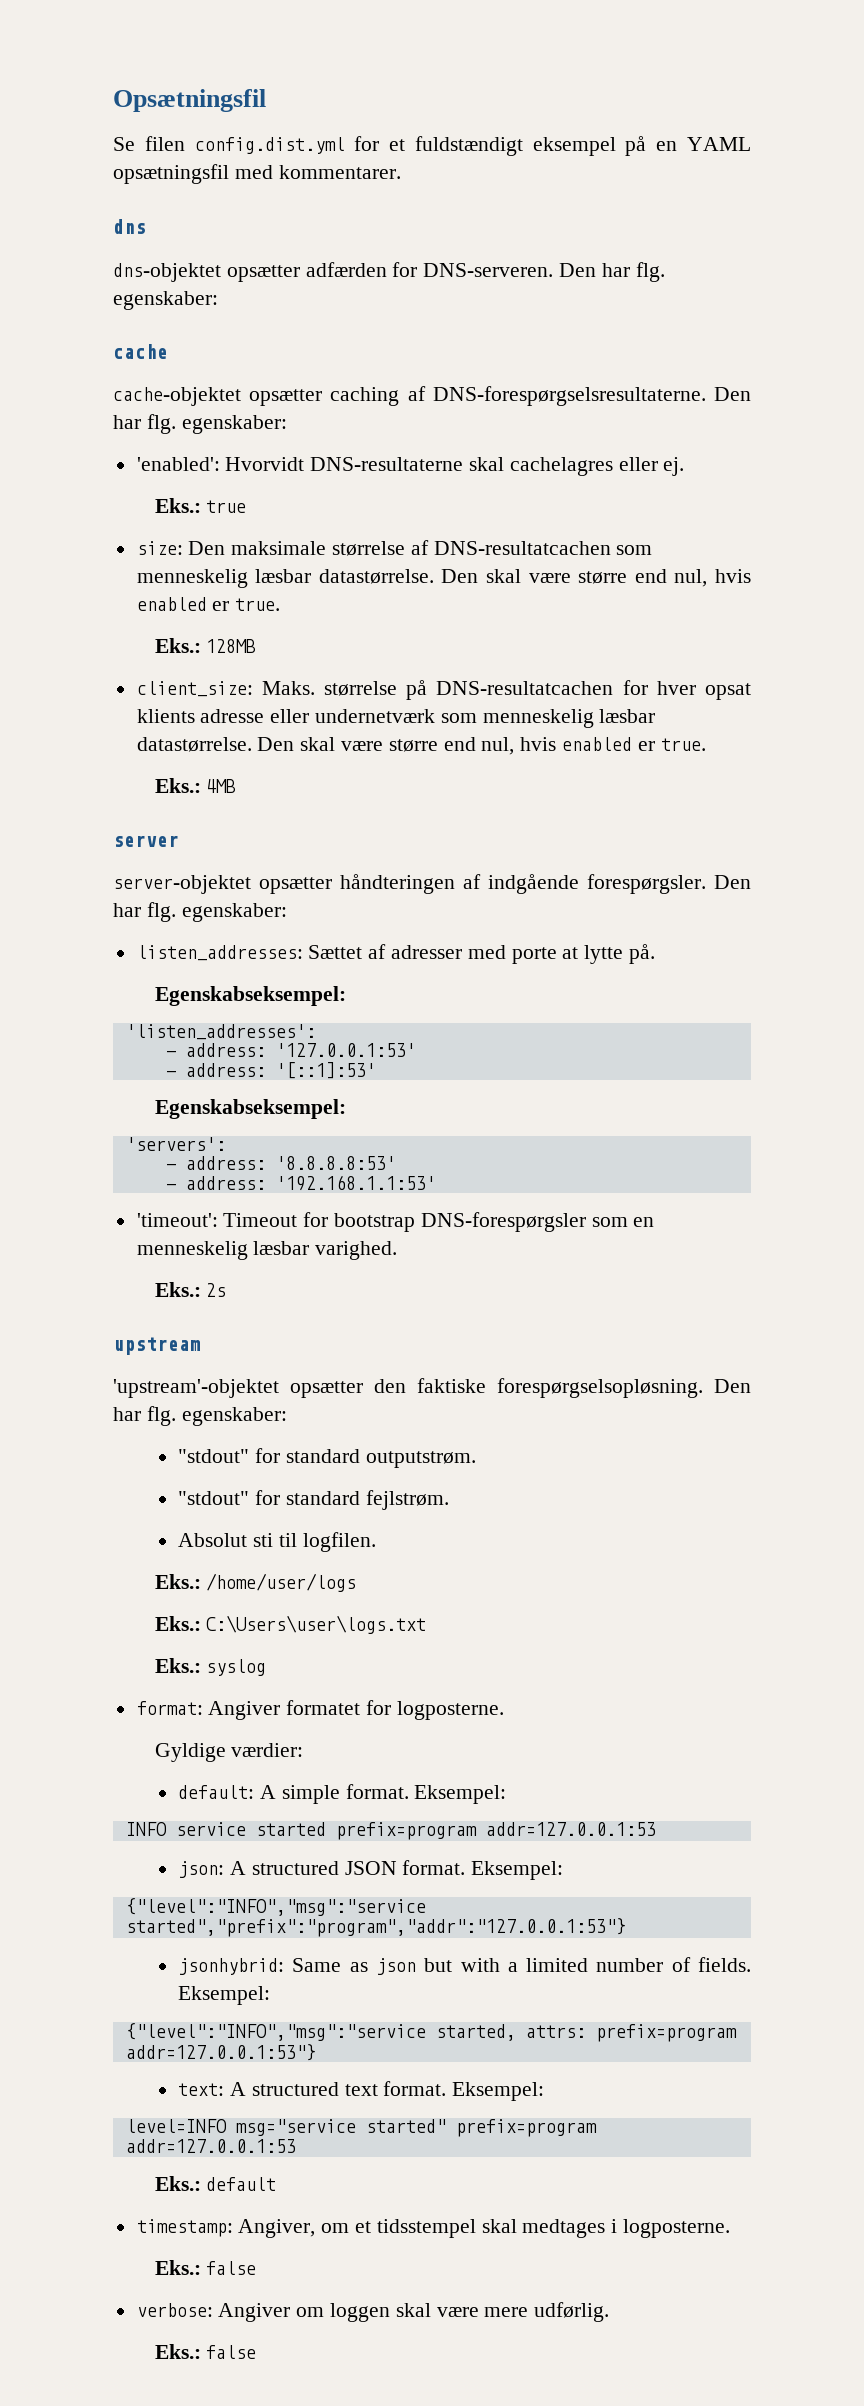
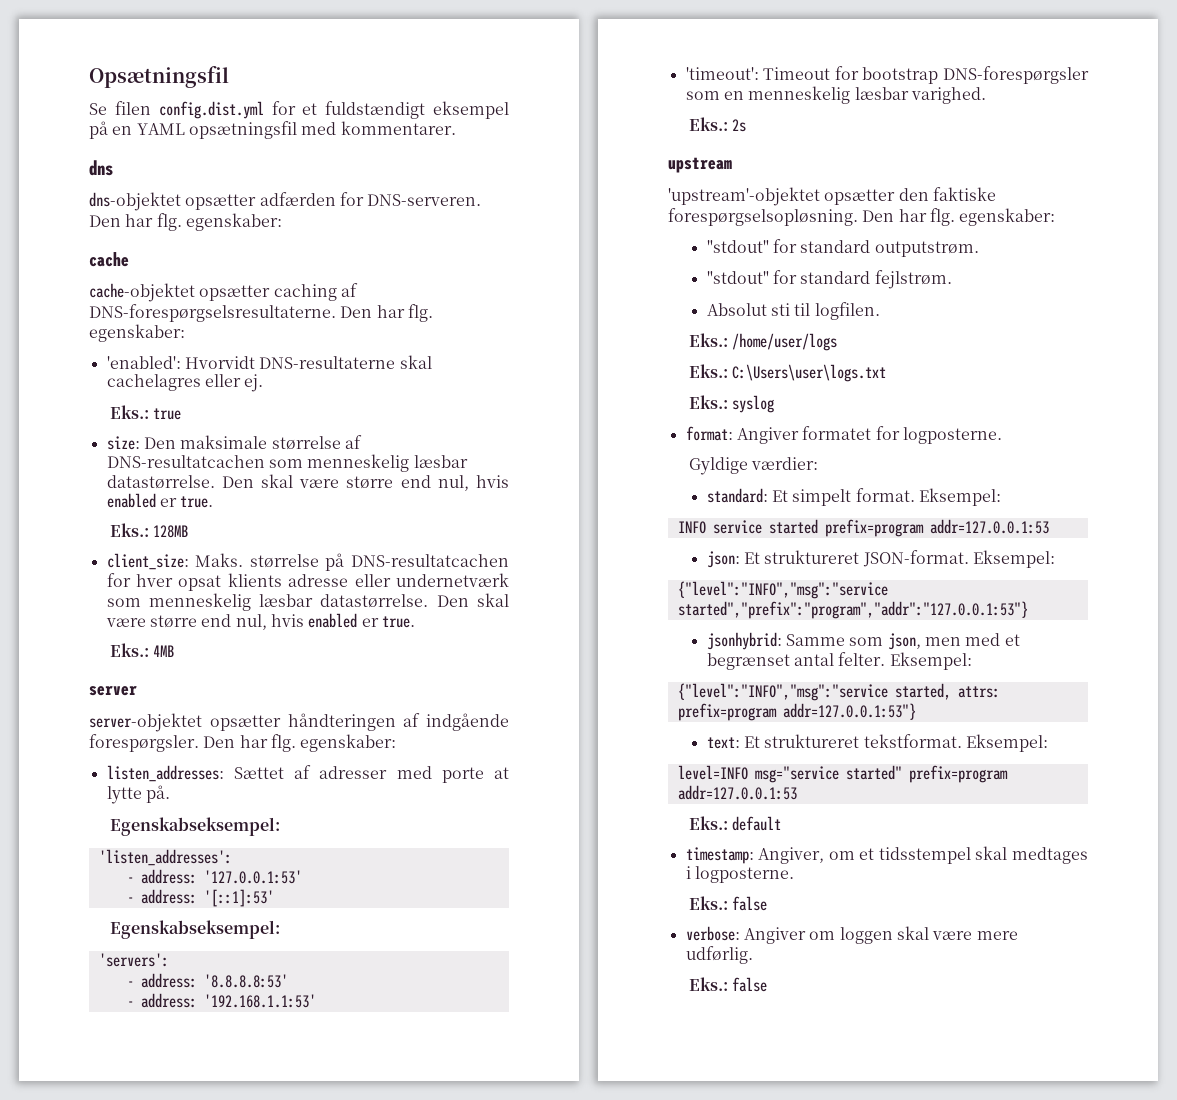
- default: A simple format.
+ standard: Et simpelt format.
- json: A structured JSON format.
+ json: Et struktureret JSON-format.
- jsonhybrid: Same as json but with a limited number of fields.
+ jsonhybrid: Samme som json, men med et begrænset antal felter.
- text: A structured text format.
+ text: Et struktureret tekstformat.

